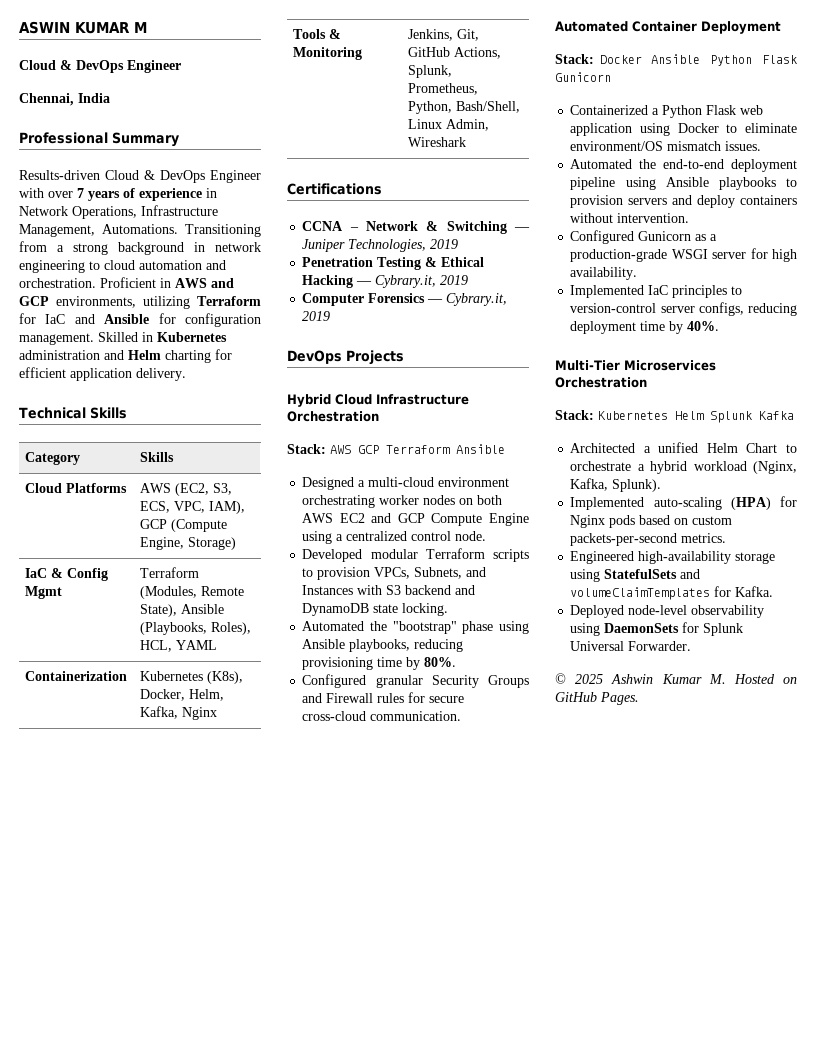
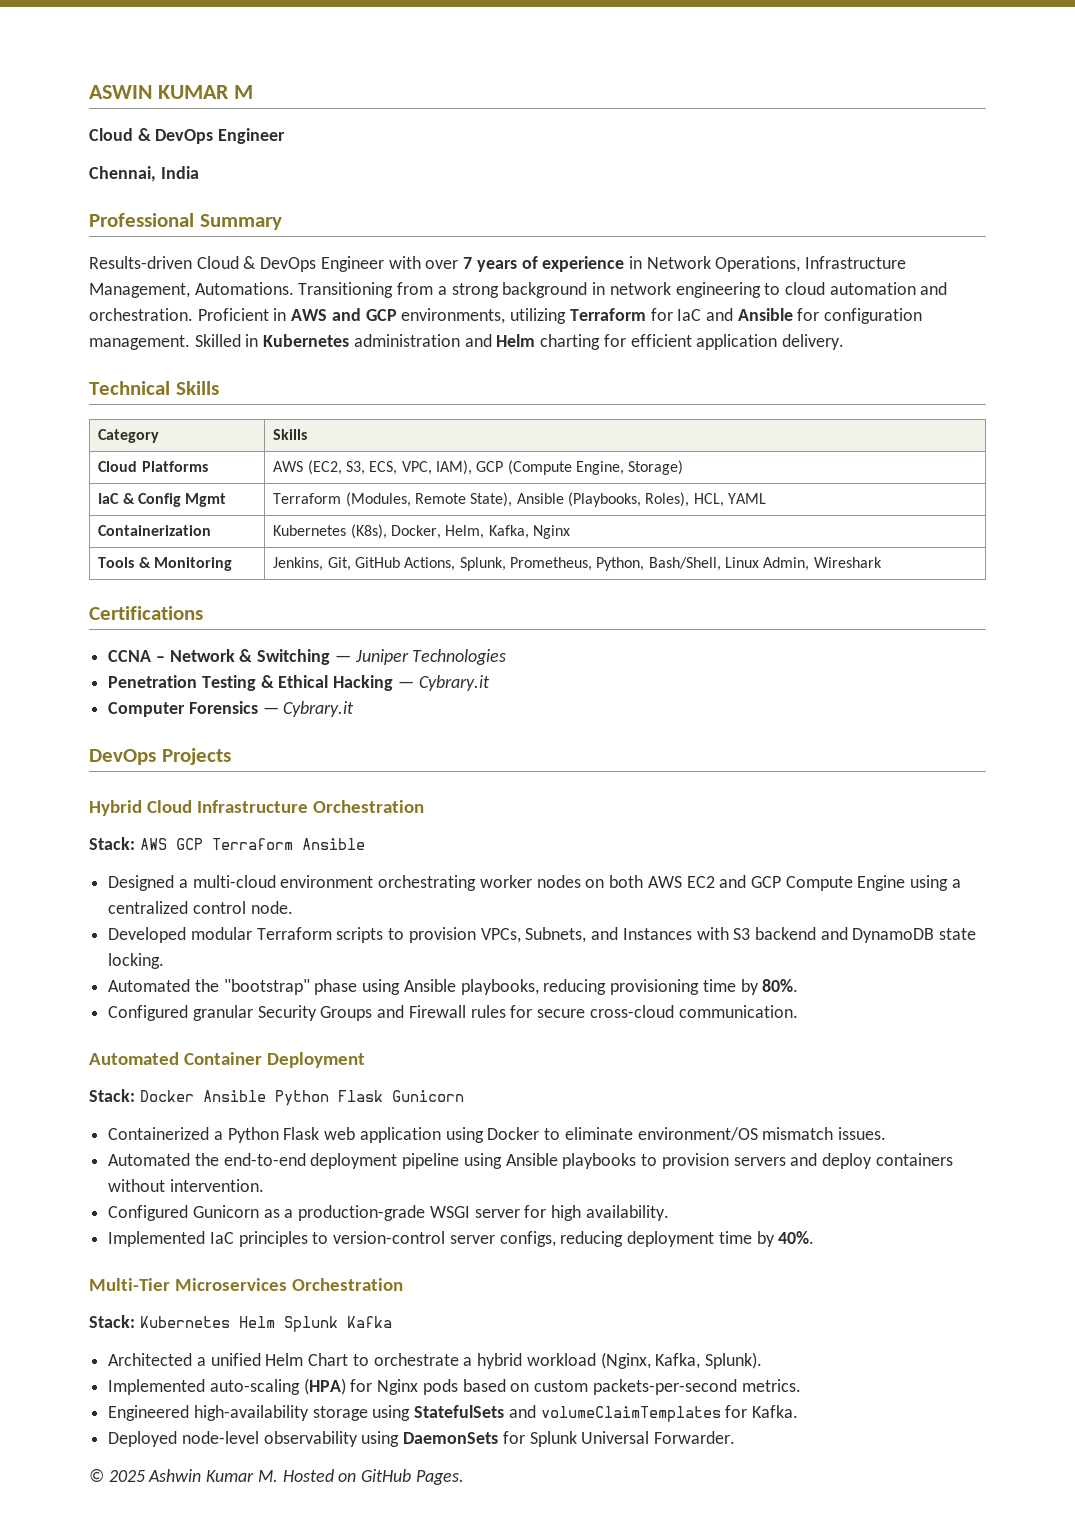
- CCNA – Network & Switching — Juniper Technologies, 2019
+ CCNA – Network & Switching — Juniper Technologies
- Penetration Testing & Ethical Hacking — Cybrary.it, 2019
+ Penetration Testing & Ethical Hacking — Cybrary.it
- Computer Forensics — Cybrary.it, 2019
+ Computer Forensics — Cybrary.it

